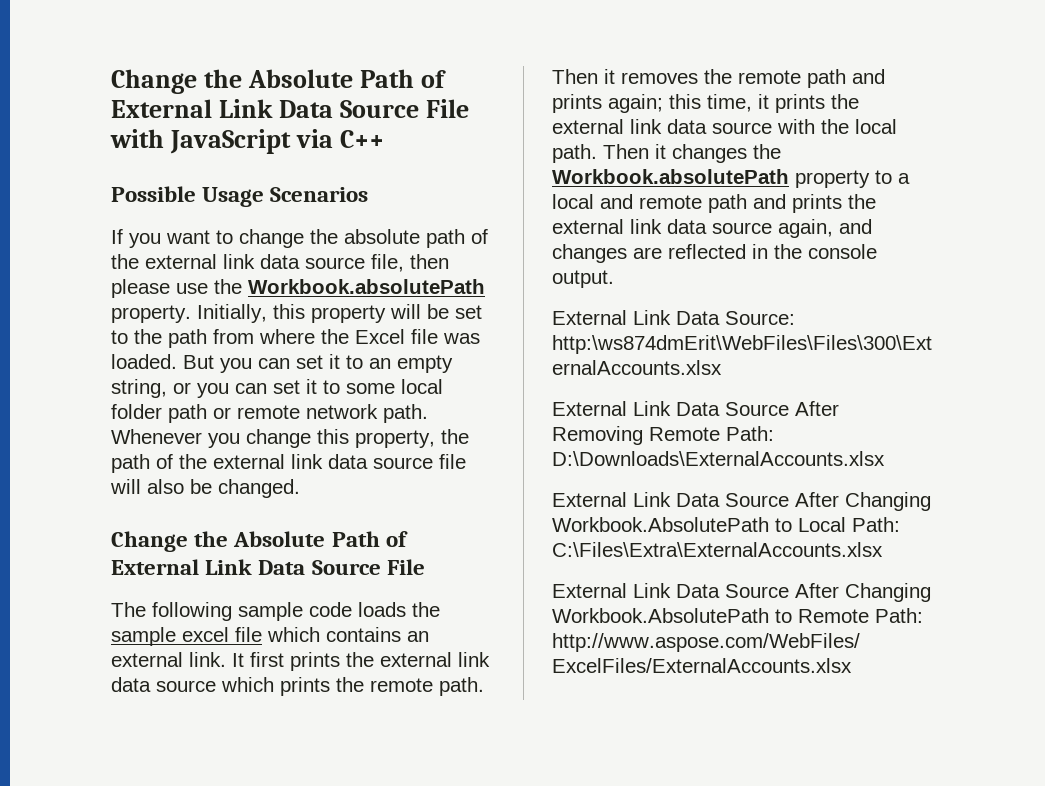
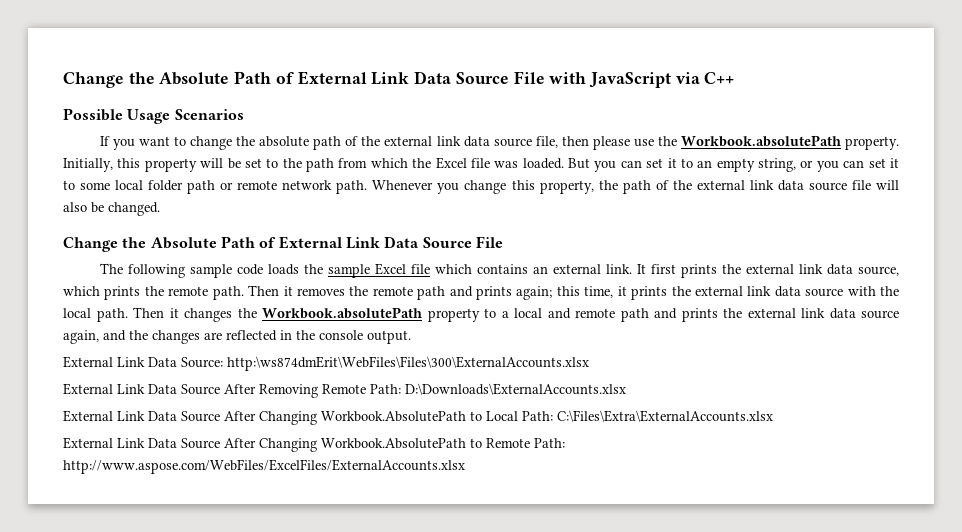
- Initially, this property will be set to the path from where the Excel file was loaded.
+ Initially, this property will be set to the path from which the Excel file was loaded.
- The following sample code loads the sample excel file which contains an external link.
+ The following sample code loads the sample Excel file which contains an external link.
- It first prints the external link data source which prints the remote path.
+ It first prints the external link data source, which prints the remote path.
- Then it changes the Workbook.absolutePath property to a local and remote path and prints the external link data source again, and changes are reflected in the console output.
+ Then it changes the Workbook.absolutePath property to a local and remote path and prints the external link data source again, and the changes are reflected in the console output.

